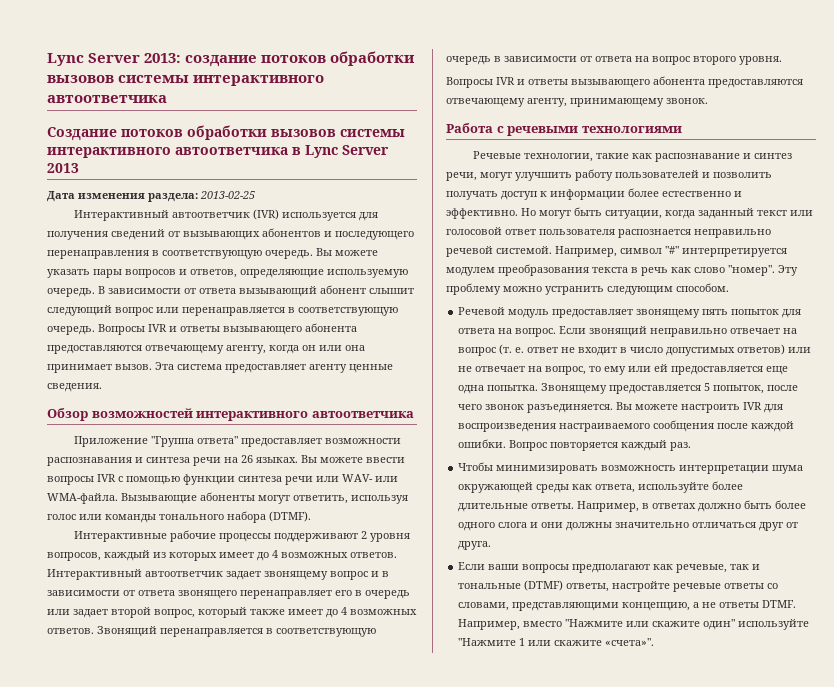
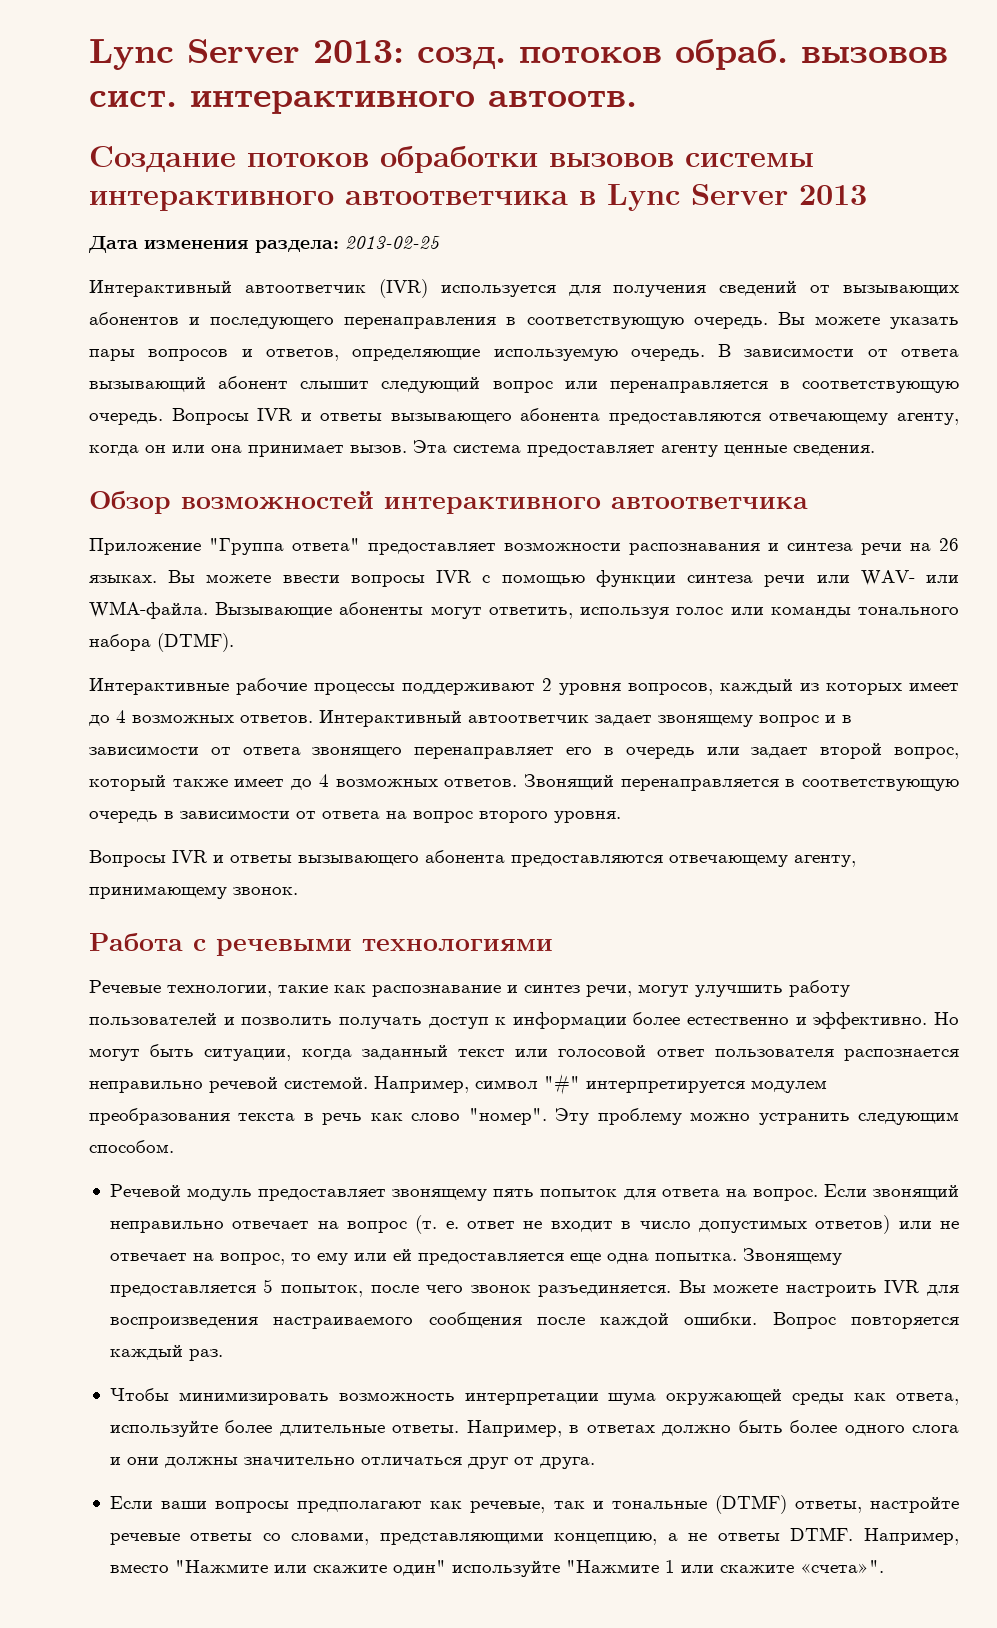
- Lync Server 2013: создание потоков обработки вызовов системы интерактивного автоответчика
+ Lync Server 2013: созд. потоков обраб. вызовов сист. интерактивного автоотв.

